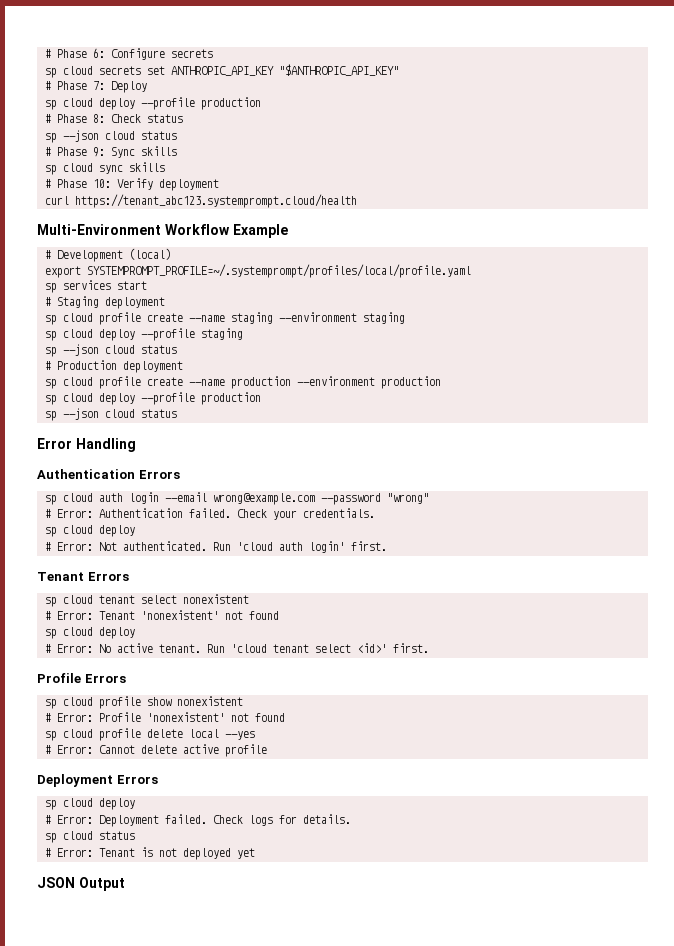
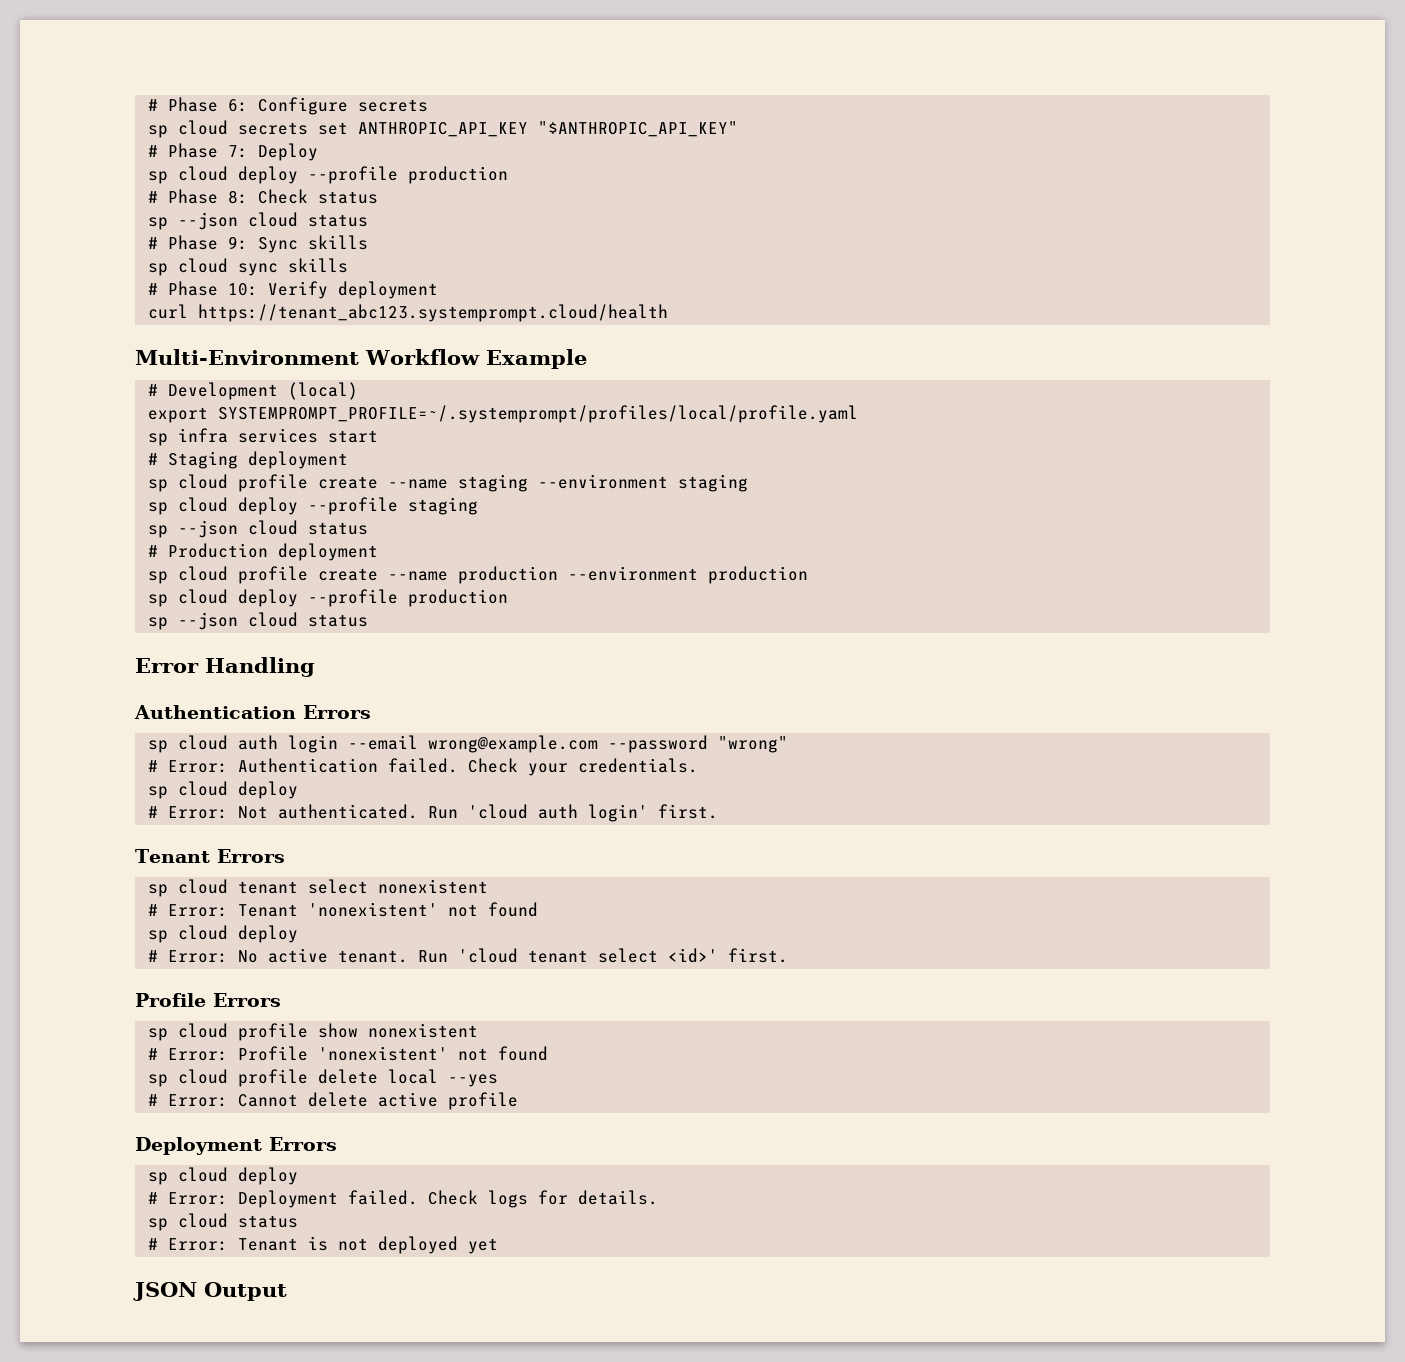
- sp services start
+ sp infra services start

